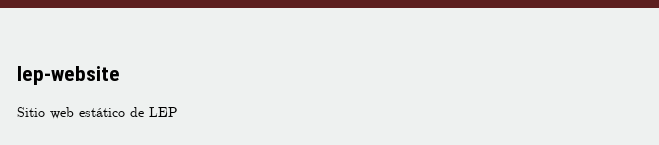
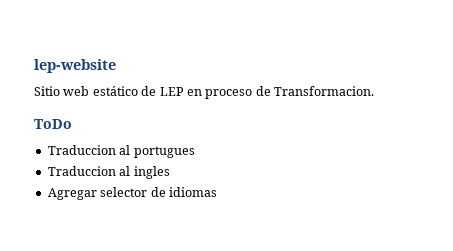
- Sitio web estático de LEP
+ Sitio web estático de LEP en proceso de Transformacion.
+ ToDo
+ Traduccion al portugues
+ Traduccion al ingles
+ Agregar selector de idiomas

